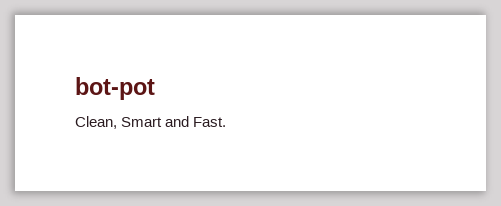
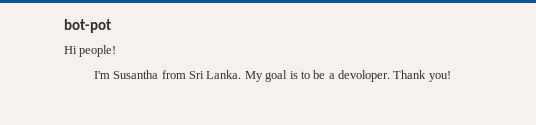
- Clean, Smart and Fast.
+ Hi people!
+ I'm Susantha from Sri Lanka. My goal is to be a devoloper. Thank you!

